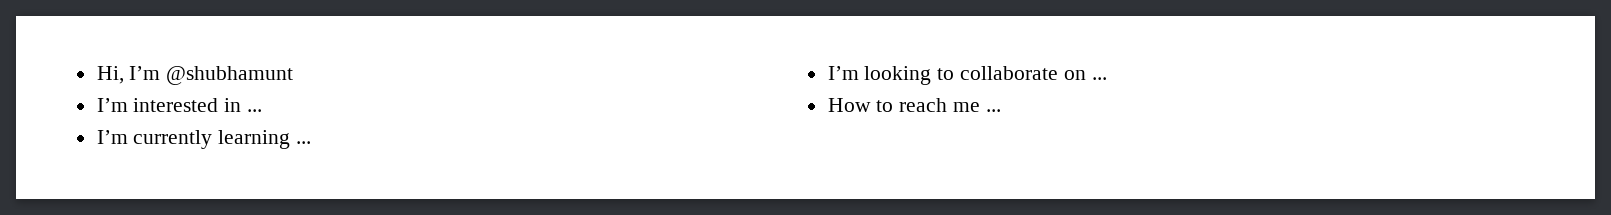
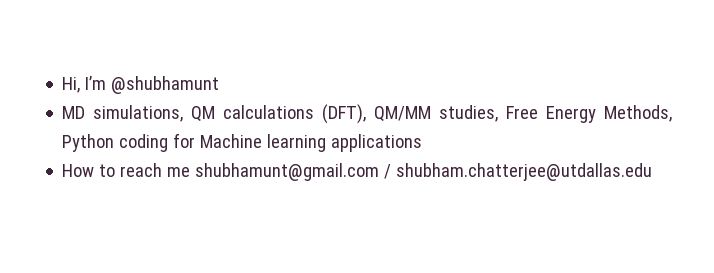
- I’m interested in ...
- I’m currently learning ...
- I’m looking to collaborate on ...
+ MD simulations, QM calculations (DFT), QM/MM studies, Free Energy Methods, Python coding for Machine learning applications
- How to reach me ...
+ How to reach me shubhamunt@gmail.com / shubham.chatterjee@utdallas.edu

